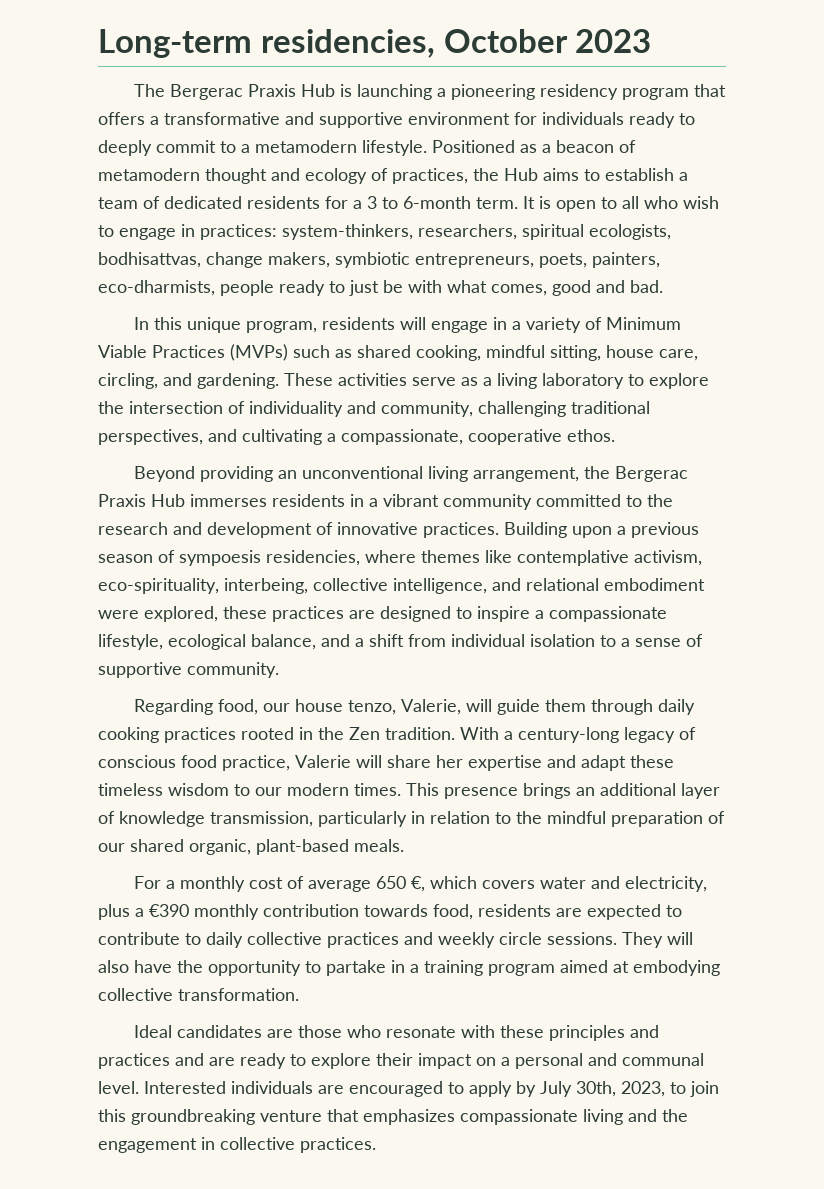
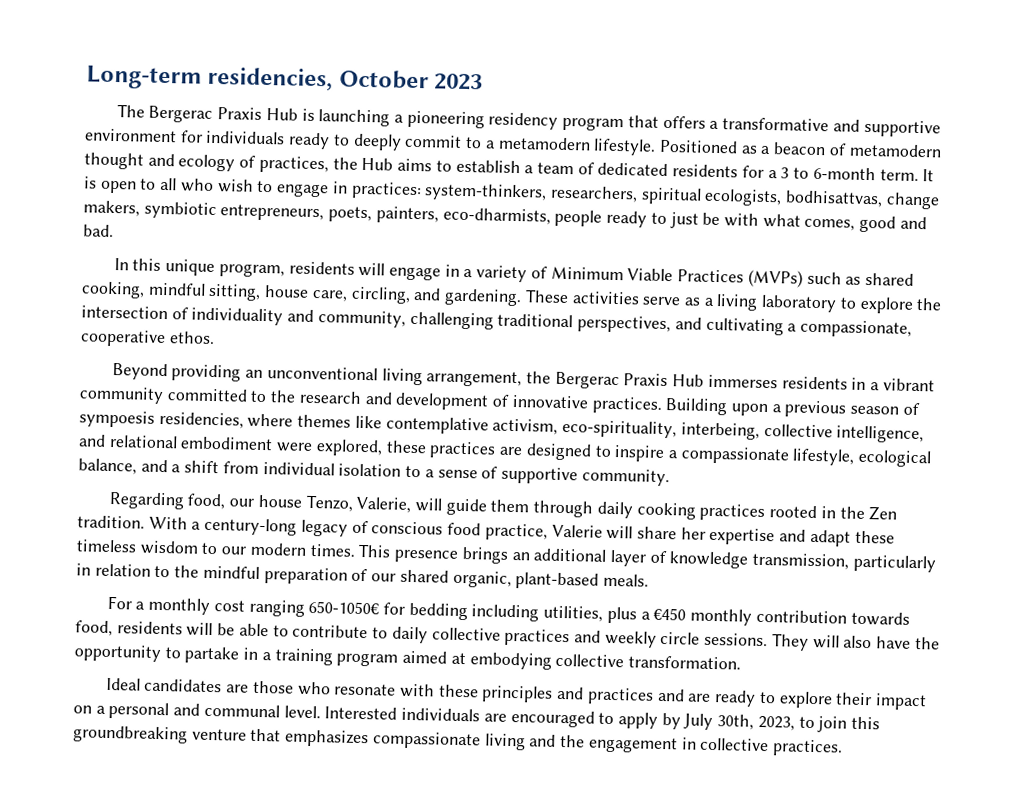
- Regarding food, our house tenzo, Valerie, will guide them through daily cooking practices rooted in the Zen tradition.
+ Regarding food, our house Tenzo, Valerie, will guide them through daily cooking practices rooted in the Zen tradition.
- For a monthly cost of average 650 €, which covers water and electricity, plus a €390 monthly contribution towards food, residents are expected to contribute to daily collective practices and weekly circle sessions.
+ For a monthly cost ranging 650-1050€ for bedding including utilities, plus a €450 monthly contribution towards food, residents will be able to contribute to daily collective practices and weekly circle sessions.

